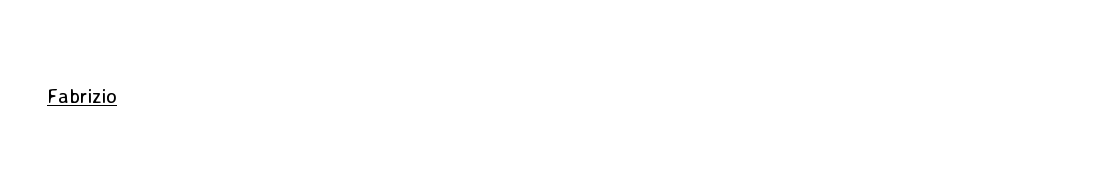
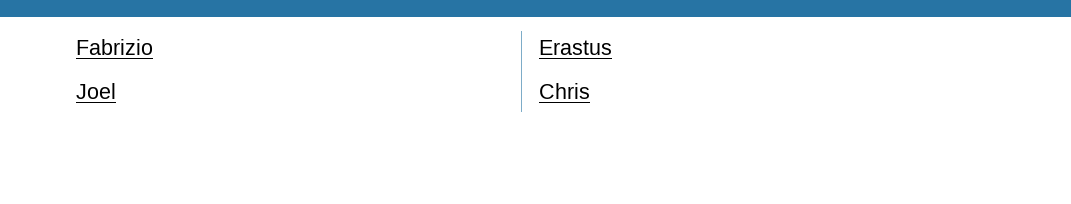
+ Joel
+ Erastus
+ Chris

